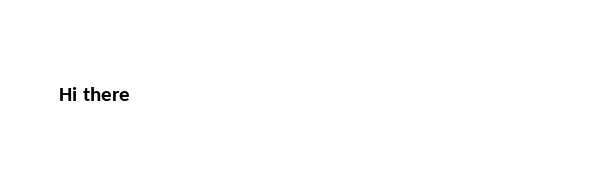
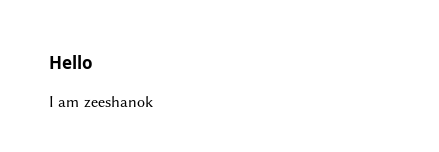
- Hi there
+ Hello
+ I am zeeshanok

